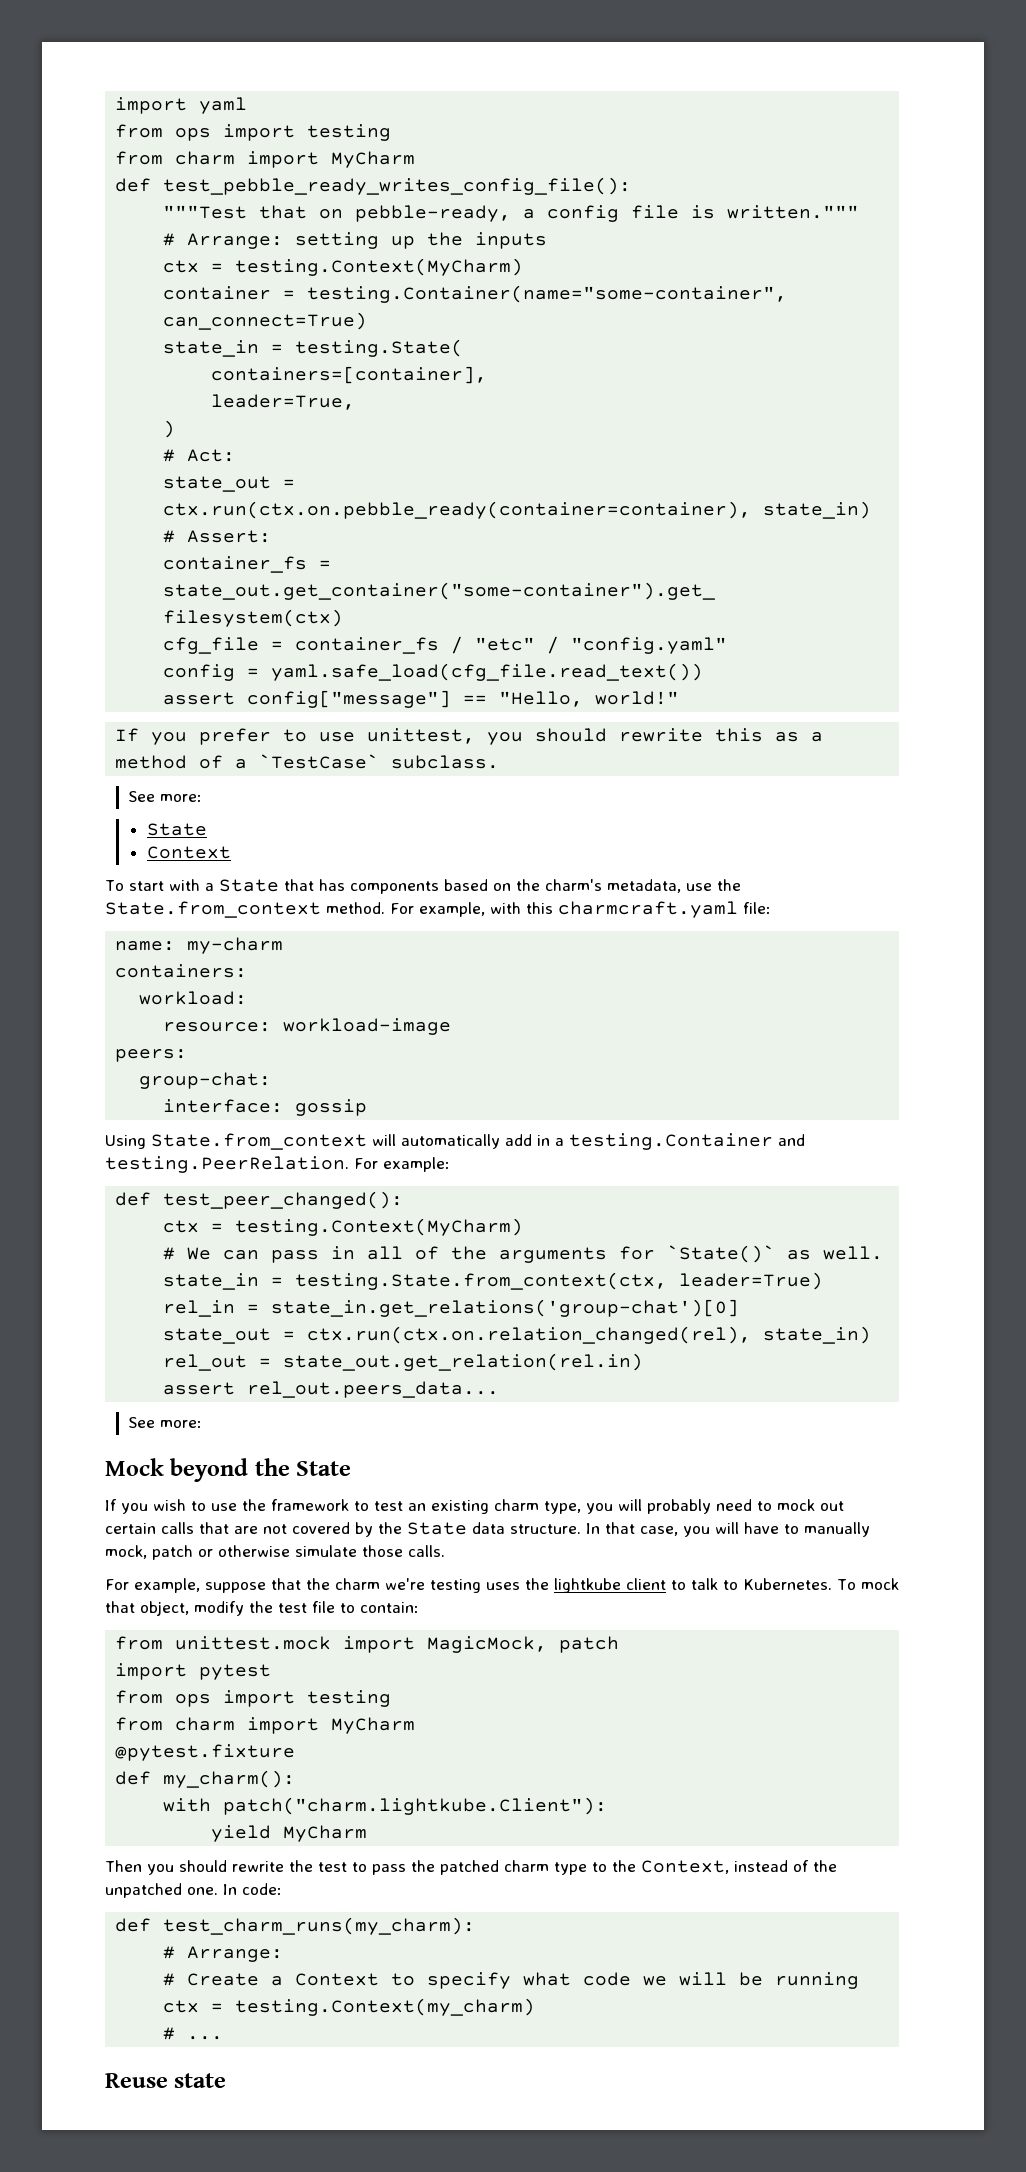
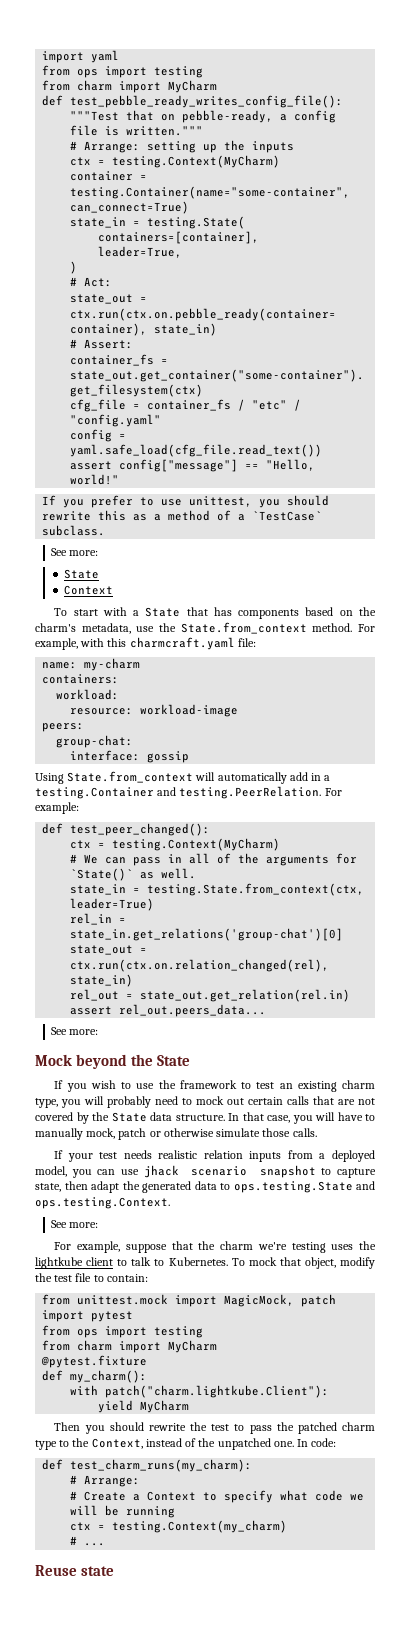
+ If your test needs realistic relation inputs from a deployed model, you can use jhack scenario snapshot to capture state, then adapt the generated data to ops.testing.State and ops.testing.Context.
+ See more:

